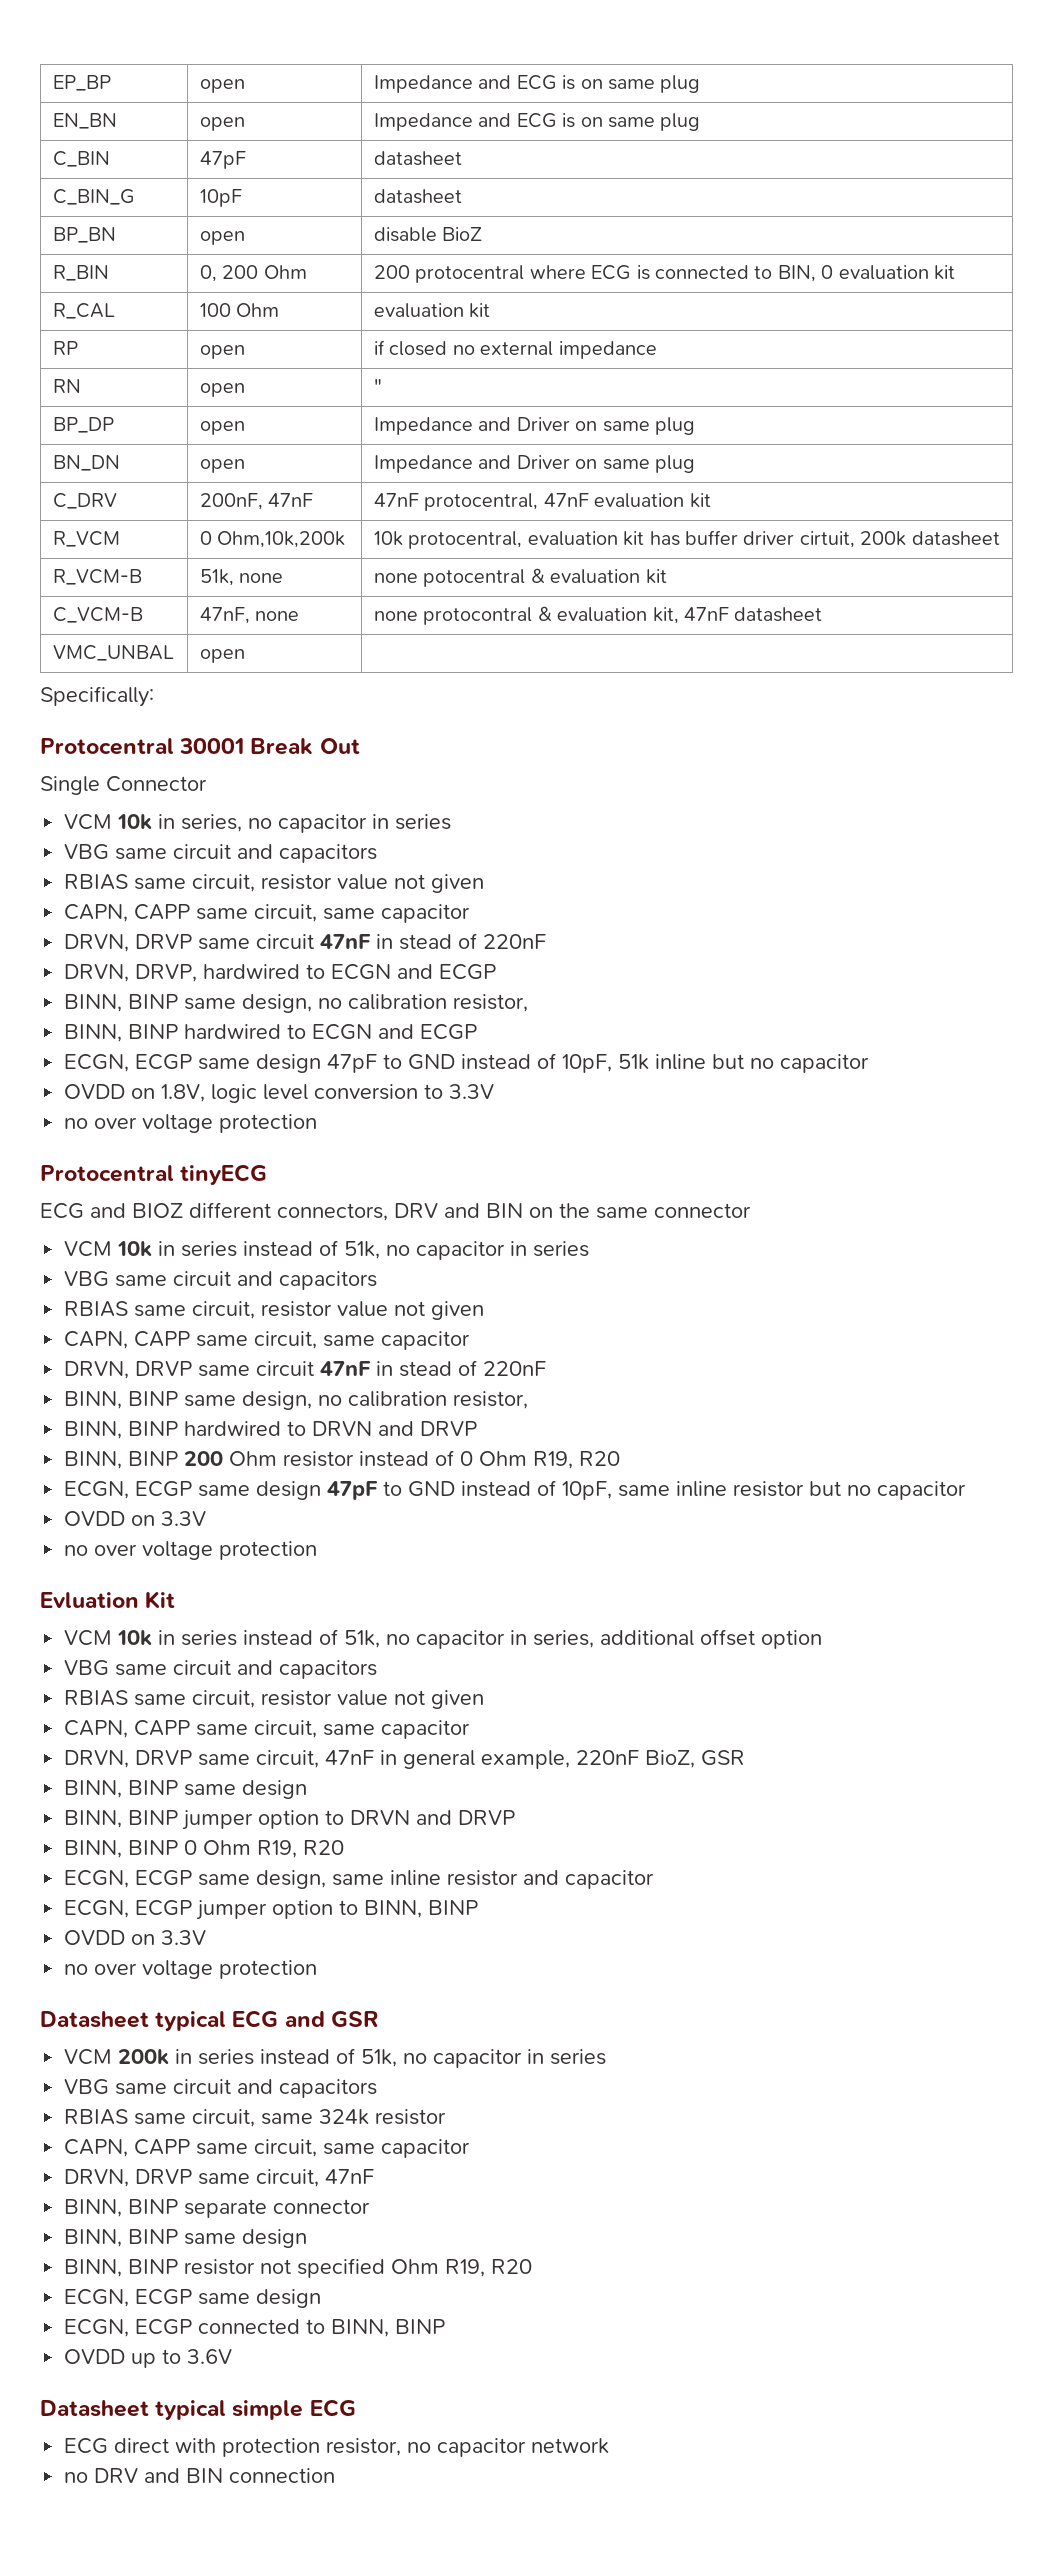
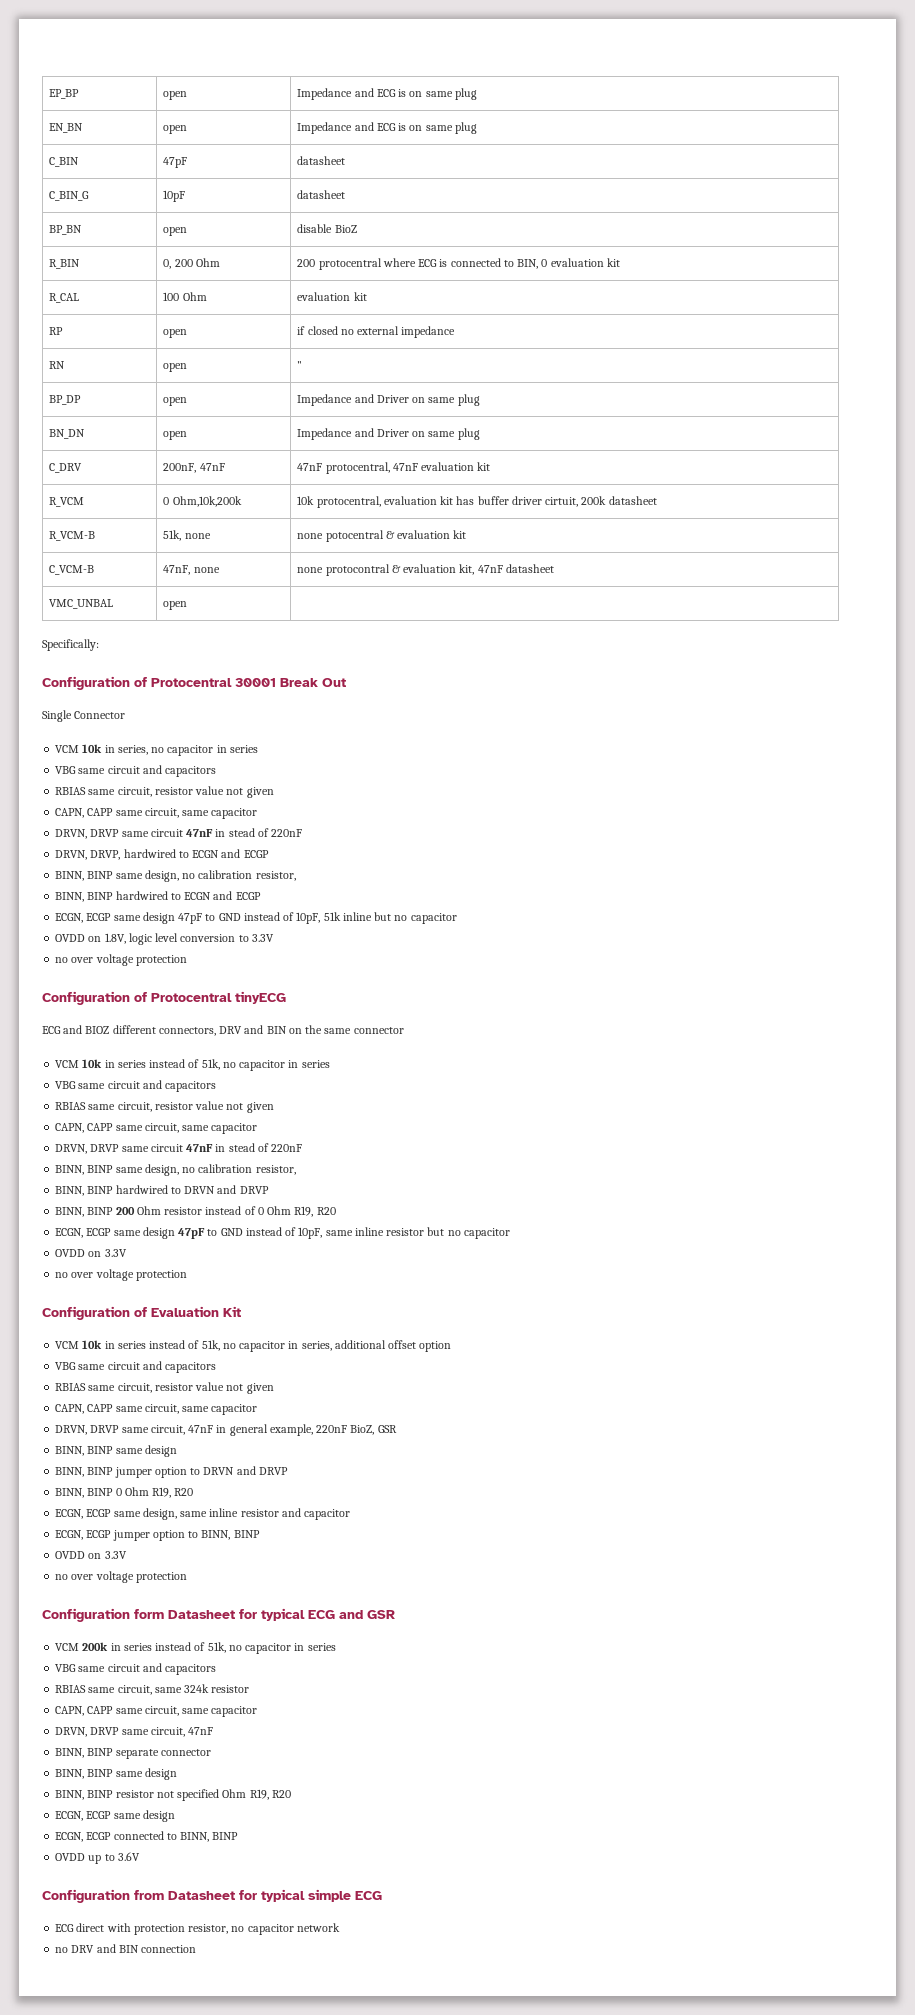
- Protocentral 30001 Break Out
+ Configuration of Protocentral 30001 Break Out
- Protocentral tinyECG
+ Configuration of Protocentral tinyECG
- Evluation Kit
+ Configuration of Evaluation Kit
- Datasheet typical ECG and GSR
+ Configuration form Datasheet for typical ECG and GSR
- Datasheet typical simple ECG
+ Configuration from Datasheet for typical simple ECG

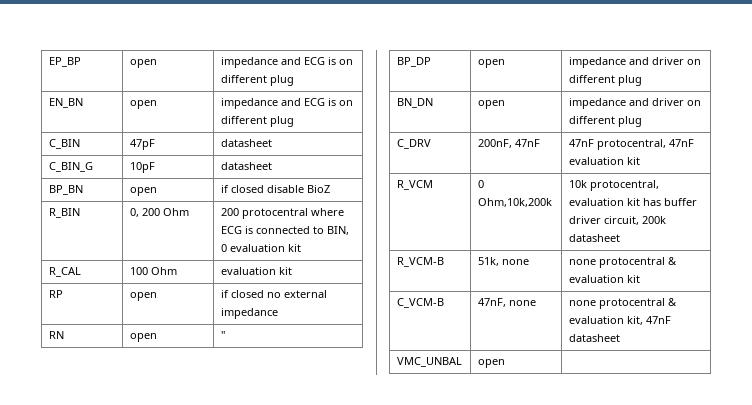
- EP_BP | open | Impedance and ECG is on same plug
+ EP_BP | open | impedance and ECG is on different plug
- EN_BN | open | Impedance and ECG is on same plug
+ EN_BN | open | impedance and ECG is on different plug
- BP_BN | open | disable BioZ
+ BP_BN | open | if closed disable BioZ
- BP_DP | open | Impedance and Driver on same plug
- BN_DN | open | Impedance and Driver on same plug
+ BP_DP | open | impedance and driver on different plug
+ BN_DN | open | impedance and driver on different plug
- R_VCM | 0 Ohm,10k,200k | 10k protocentral, evaluation kit has buffer driver cirtuit, 200k datasheet
+ R_VCM | 0 Ohm,10k,200k | 10k protocentral, evaluation kit has buffer driver circuit, 200k datasheet
- R_VCM-B | 51k, none | none potocentral & evaluation kit
+ R_VCM-B | 51k, none | none protocentral & evaluation kit
- C_VCM-B | 47nF, none | none protocontral & evaluation kit, 47nF datasheet
+ C_VCM-B | 47nF, none | none protocentral & evaluation kit, 47nF datasheet
- Specifically:
- Configuration of Protocentral 30001 Break Out
- Single Connector
- VCM 10k in series, no capacitor in series
- VBG same circuit and capacitors
- RBIAS same circuit, resistor value not given
- CAPN, CAPP same circuit, same capacitor
- DRVN, DRVP same circuit 47nF in stead of 220nF
- DRVN, DRVP, hardwired to ECGN and ECGP
- BINN, BINP same design, no calibration resistor,
- BINN, BINP hardwired to ECGN and ECGP
- ECGN, ECGP same design 47pF to GND instead of 10pF, 51k inline but no capacitor
- OVDD on 1.8V, logic level conversion to 3.3V
- no over voltage protection
- Configuration of Protocentral tinyECG
- ECG and BIOZ different connectors, DRV and BIN on the same connector
- VCM 10k in series instead of 51k, no capacitor in series
- VBG same circuit and capacitors
- RBIAS same circuit, resistor value not given
- CAPN, CAPP same circuit, same capacitor
- DRVN, DRVP same circuit 47nF in stead of 220nF
- BINN, BINP same design, no calibration resistor,
- BINN, BINP hardwired to DRVN and DRVP
- BINN, BINP 200 Ohm resistor instead of 0 Ohm R19, R20
- ECGN, ECGP same design 47pF to GND instead of 10pF, same inline resistor but no capacitor
- OVDD on 3.3V
- no over voltage protection
- Configuration of Evaluation Kit
- VCM 10k in series instead of 51k, no capacitor in series, additional offset option
- VBG same circuit and capacitors
- RBIAS same circuit, resistor value not given
- CAPN, CAPP same circuit, same capacitor
- DRVN, DRVP same circuit, 47nF in general example, 220nF BioZ, GSR
- BINN, BINP same design
- BINN, BINP jumper option to DRVN and DRVP
- BINN, BINP 0 Ohm R19, R20
- ECGN, ECGP same design, same inline resistor and capacitor
- ECGN, ECGP jumper option to BINN, BINP
- OVDD on 3.3V
- no over voltage protection
- Configuration form Datasheet for typical ECG and GSR
- VCM 200k in series instead of 51k, no capacitor in series
- VBG same circuit and capacitors
- RBIAS same circuit, same 324k resistor
- CAPN, CAPP same circuit, same capacitor
- DRVN, DRVP same circuit, 47nF
- BINN, BINP separate connector
- BINN, BINP same design
- BINN, BINP resistor not specified Ohm R19, R20
- ECGN, ECGP same design
- ECGN, ECGP connected to BINN, BINP
- OVDD up to 3.6V
- Configuration from Datasheet for typical simple ECG
- ECG direct with protection resistor, no capacitor network
- no DRV and BIN connection

